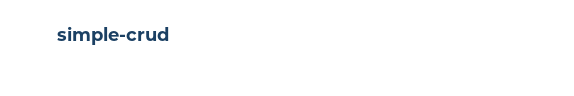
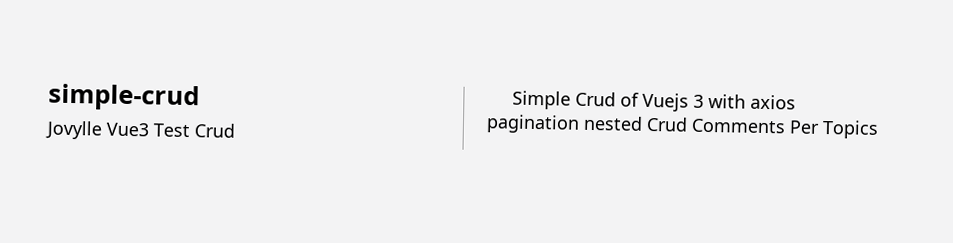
+ Jovylle Vue3 Test Crud
+ Simple Crud of Vuejs 3 with axios pagination nested Crud Comments Per Topics

